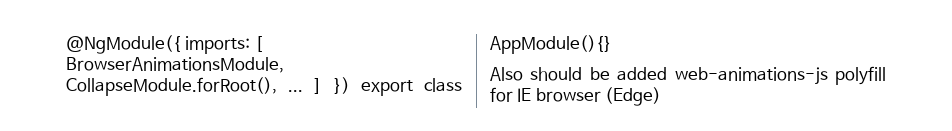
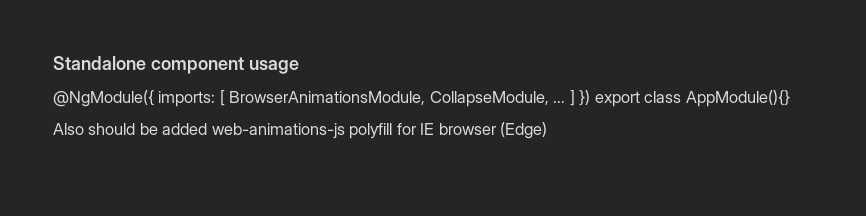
+ Standalone component usage
- @NgModule({ imports: [ BrowserAnimationsModule, CollapseModule.forRoot(), ... ] }) export class AppModule(){}
+ @NgModule({ imports: [ BrowserAnimationsModule, CollapseModule, ... ] }) export class AppModule(){}

